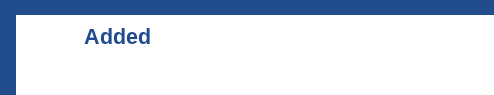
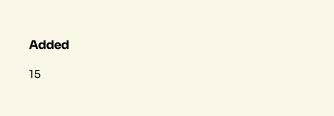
+ 15

